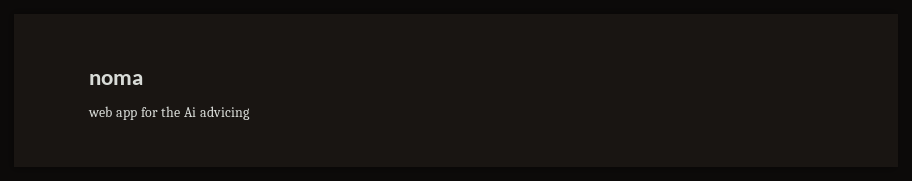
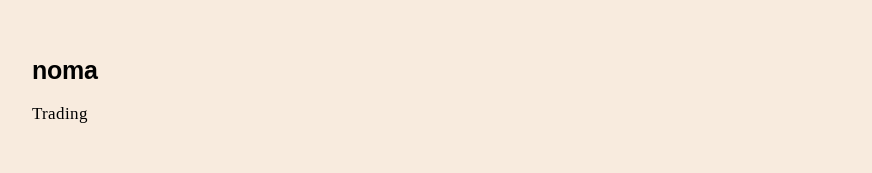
- web app for the Ai advicing
+ Trading

